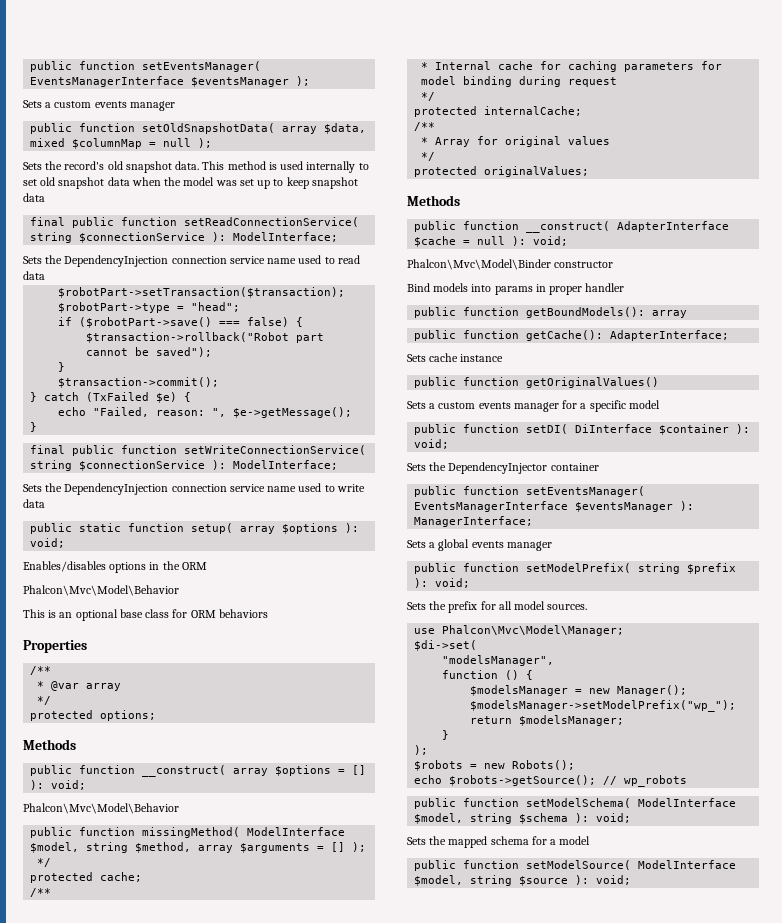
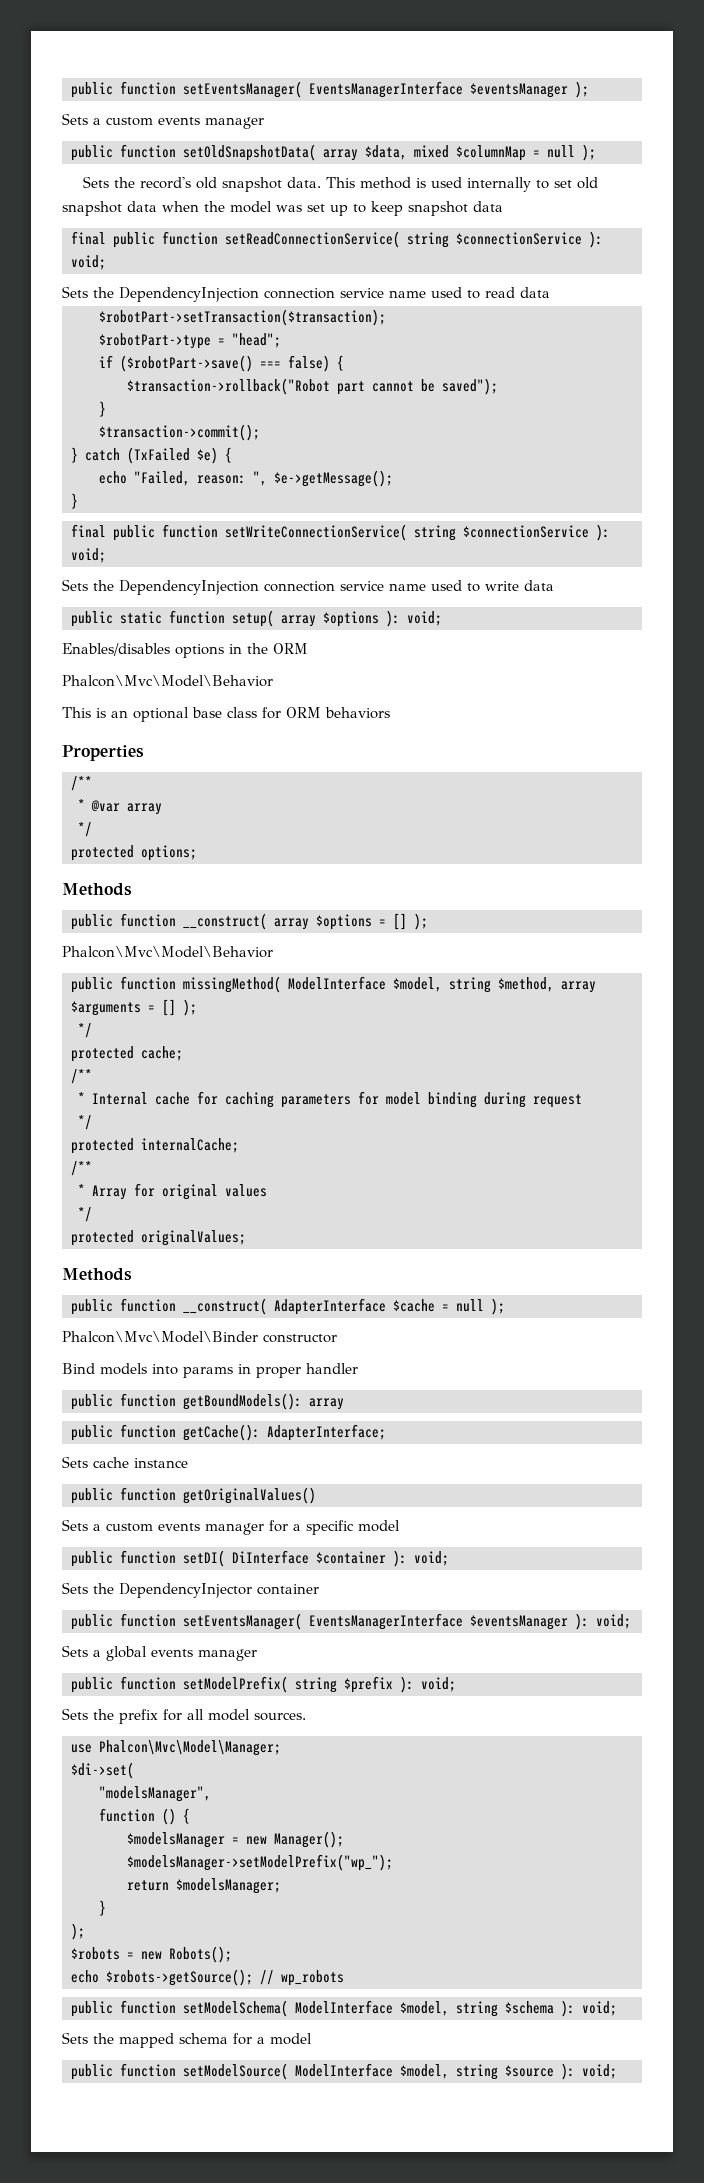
- final public function setReadConnectionService( string $connectionService ): ModelInterface;
+ final public function setReadConnectionService( string $connectionService ): void;
- final public function setWriteConnectionService( string $connectionService ): ModelInterface;
+ final public function setWriteConnectionService( string $connectionService ): void;
- public function __construct( array $options = [] ): void;
+ public function __construct( array $options = [] );
- public function __construct( AdapterInterface $cache = null ): void;
+ public function __construct( AdapterInterface $cache = null );
- public function setEventsManager( EventsManagerInterface $eventsManager ): ManagerInterface;
+ public function setEventsManager( EventsManagerInterface $eventsManager ): void;

